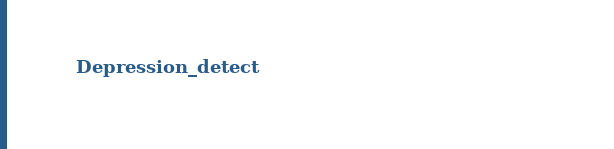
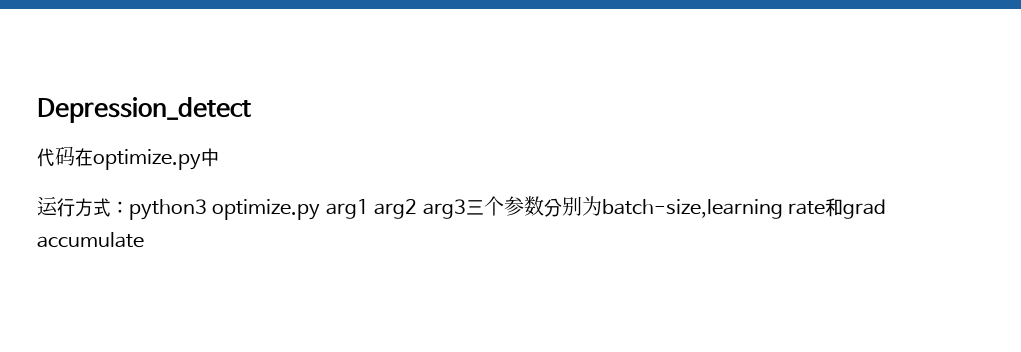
+ 代码在optimize.py中
+ 运行方式：python3 optimize.py arg1 arg2 arg3三个参数分别为batch-size,learning rate和grad accumulate

